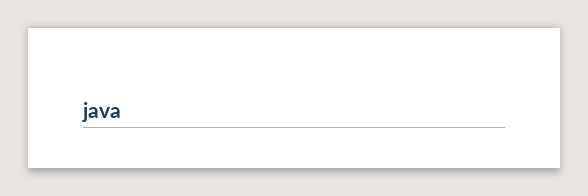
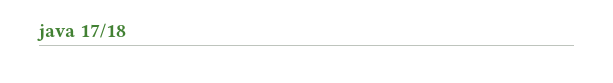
- java
+ java 17/18

